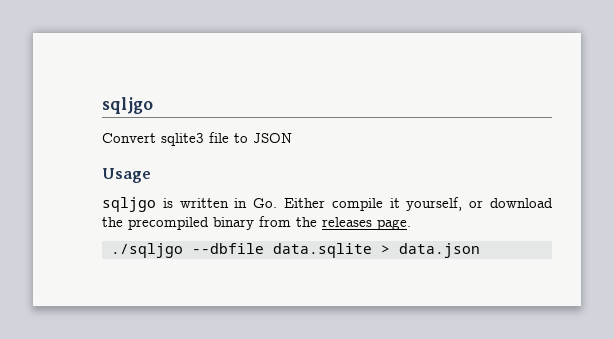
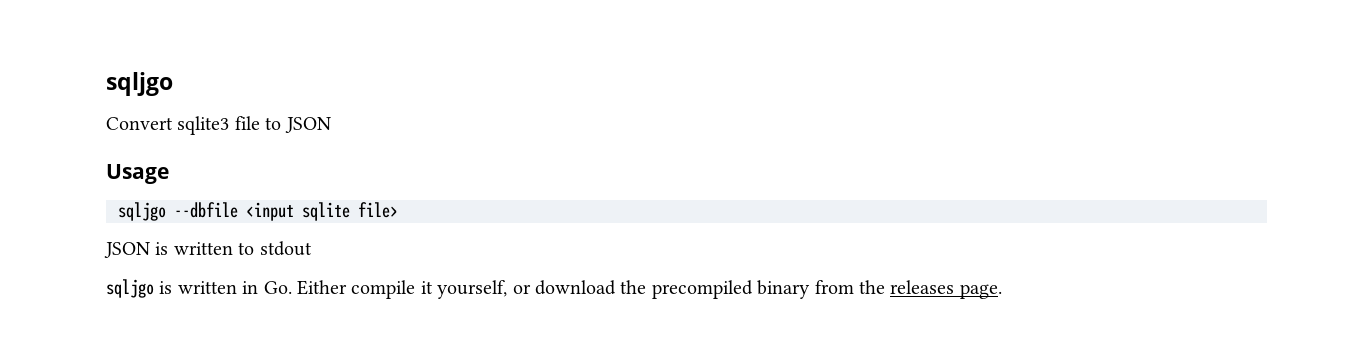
+ sqljgo --dbfile <input sqlite file>
+ JSON is written to stdout
- ./sqljgo --dbfile data.sqlite > data.json

